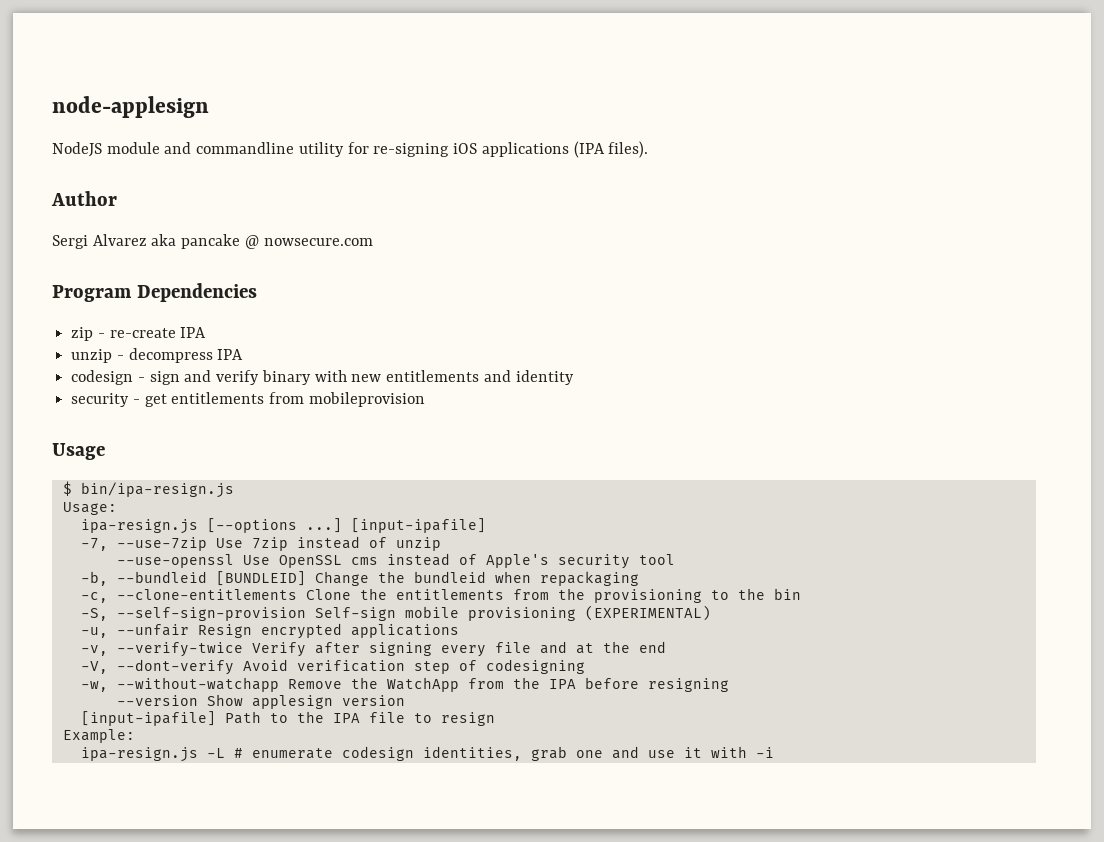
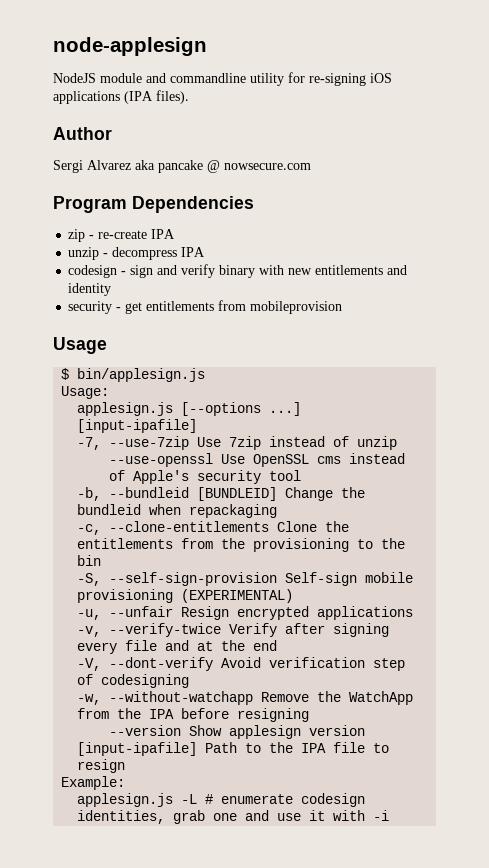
- $ bin/ipa-resign.js
+ $ bin/applesign.js
- ipa-resign.js [--options ...]
+ applesign.js [--options ...]
- ipa-resign.js -L # enumerate codesign identities, grab one and use it with -i
+ applesign.js -L # enumerate codesign identities, grab one and use it with -i

